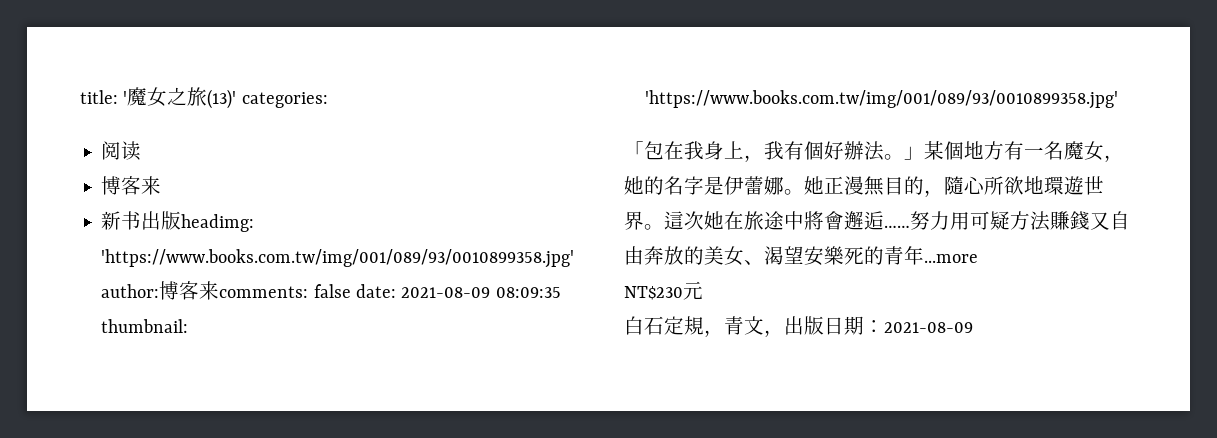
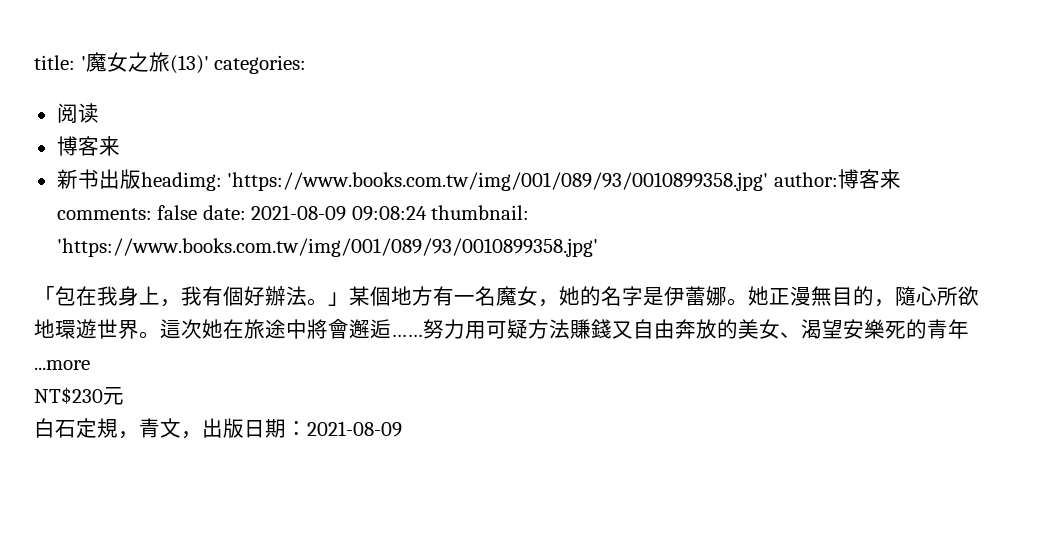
- 新书出版headimg: 'https://www.books.com.tw/img/001/089/93/0010899358.jpg' author:博客来comments: false date: 2021-08-09 08:09:35 thumbnail: 'https://www.books.com.tw/img/001/089/93/0010899358.jpg'
+ 新书出版headimg: 'https://www.books.com.tw/img/001/089/93/0010899358.jpg' author:博客来comments: false date: 2021-08-09 09:08:24 thumbnail: 'https://www.books.com.tw/img/001/089/93/0010899358.jpg'

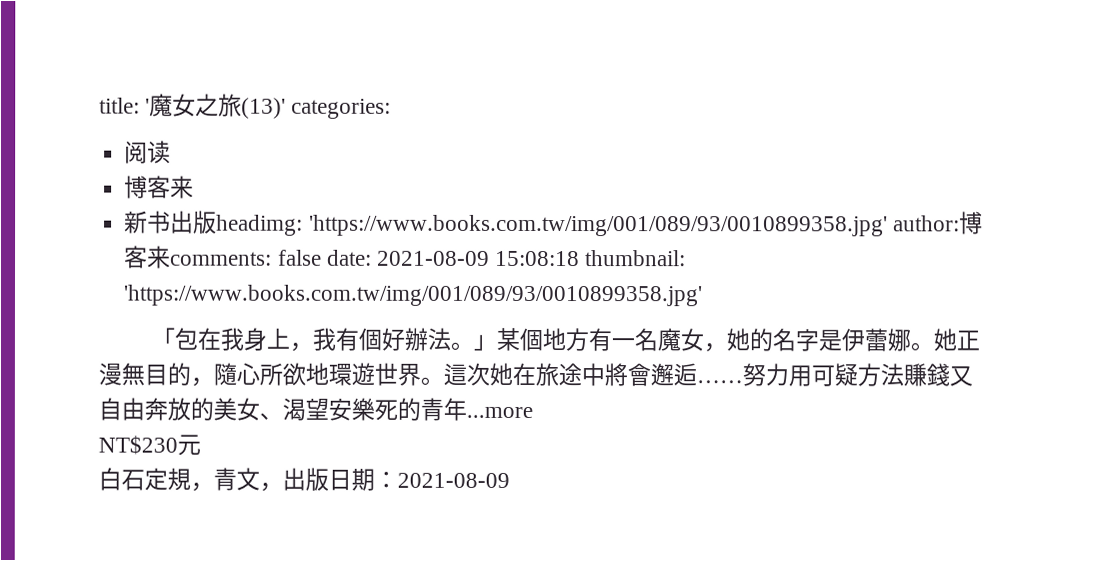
- 新书出版headimg: 'https://www.books.com.tw/img/001/089/93/0010899358.jpg' author:博客来comments: false date: 2021-08-09 09:08:24 thumbnail: 'https://www.books.com.tw/img/001/089/93/0010899358.jpg'
+ 新书出版headimg: 'https://www.books.com.tw/img/001/089/93/0010899358.jpg' author:博客来comments: false date: 2021-08-09 15:08:18 thumbnail: 'https://www.books.com.tw/img/001/089/93/0010899358.jpg'

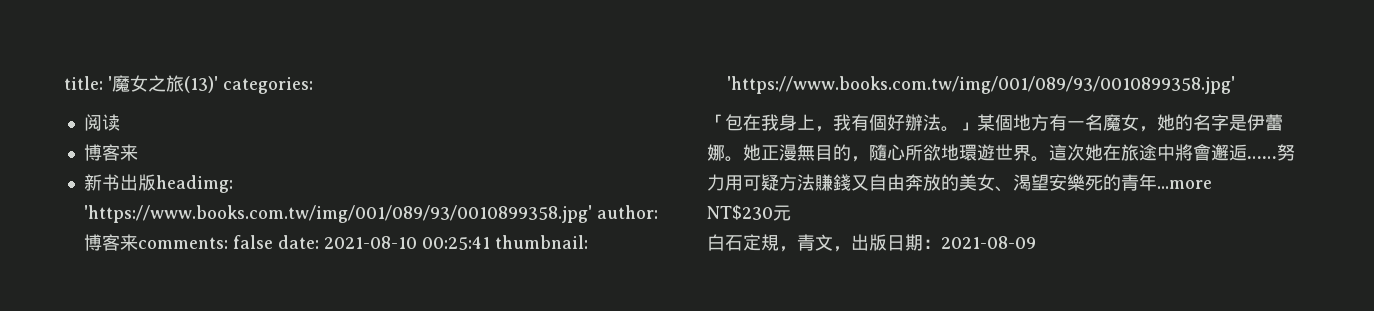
- 新书出版headimg: 'https://www.books.com.tw/img/001/089/93/0010899358.jpg' author:博客来comments: false date: 2021-08-09 15:08:18 thumbnail: 'https://www.books.com.tw/img/001/089/93/0010899358.jpg'
+ 新书出版headimg: 'https://www.books.com.tw/img/001/089/93/0010899358.jpg' author:博客来comments: false date: 2021-08-10 00:25:41 thumbnail: 'https://www.books.com.tw/img/001/089/93/0010899358.jpg'

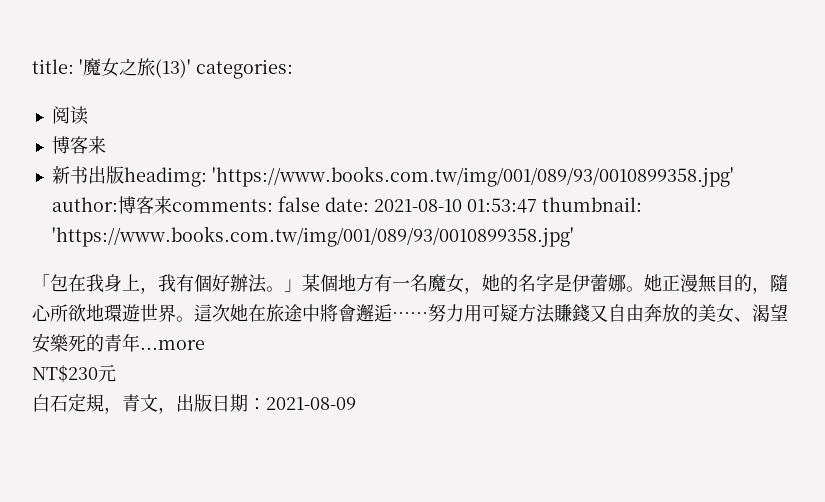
- 新书出版headimg: 'https://www.books.com.tw/img/001/089/93/0010899358.jpg' author:博客来comments: false date: 2021-08-10 00:25:41 thumbnail: 'https://www.books.com.tw/img/001/089/93/0010899358.jpg'
+ 新书出版headimg: 'https://www.books.com.tw/img/001/089/93/0010899358.jpg' author:博客来comments: false date: 2021-08-10 01:53:47 thumbnail: 'https://www.books.com.tw/img/001/089/93/0010899358.jpg'

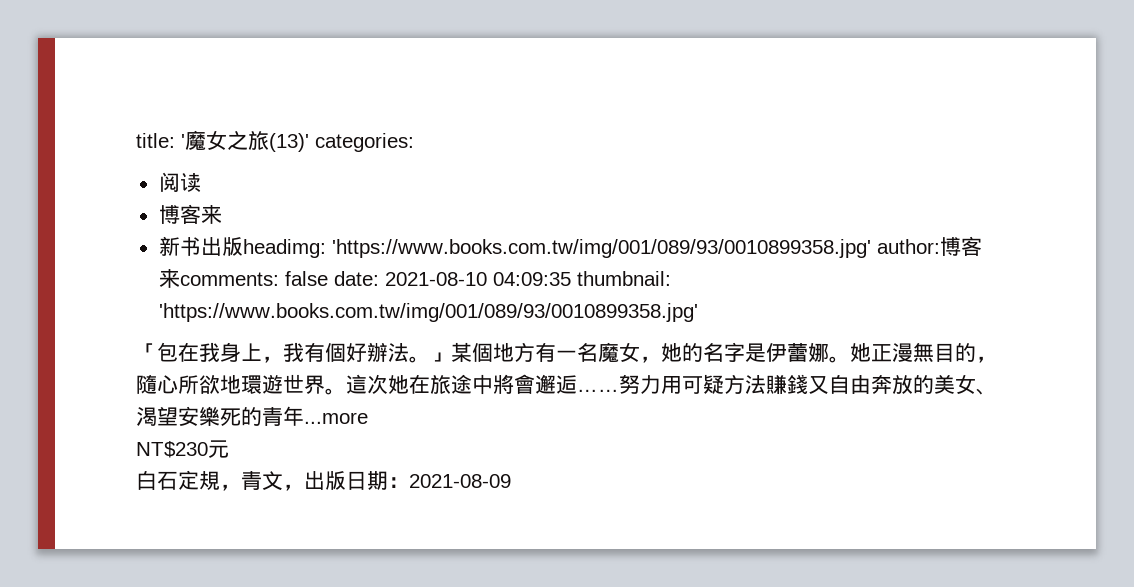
- 新书出版headimg: 'https://www.books.com.tw/img/001/089/93/0010899358.jpg' author:博客来comments: false date: 2021-08-10 01:53:47 thumbnail: 'https://www.books.com.tw/img/001/089/93/0010899358.jpg'
+ 新书出版headimg: 'https://www.books.com.tw/img/001/089/93/0010899358.jpg' author:博客来comments: false date: 2021-08-10 04:09:35 thumbnail: 'https://www.books.com.tw/img/001/089/93/0010899358.jpg'

